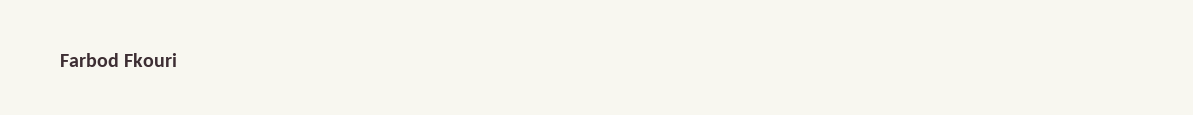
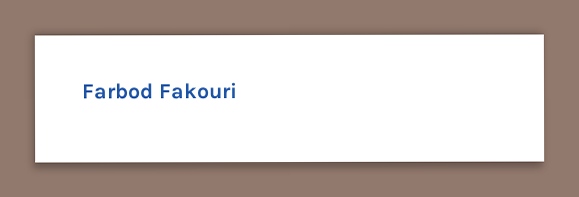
- Farbod Fkouri
+ Farbod Fakouri

